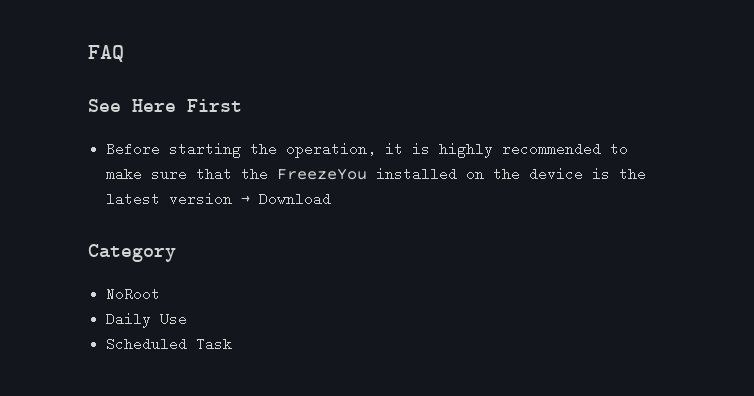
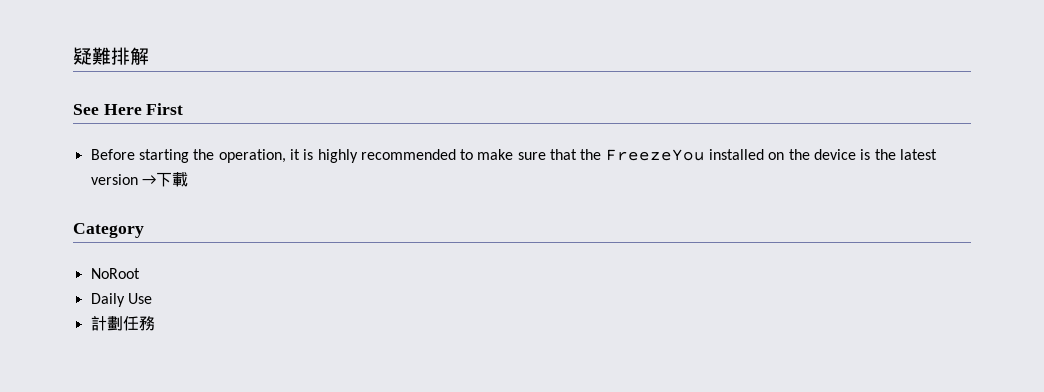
- FAQ
+ 疑難排解
- Before starting the operation, it is highly recommended to make sure that the FreezeYou installed on the device is the latest version → Download
+ Before starting the operation, it is highly recommended to make sure that the FreezeYou installed on the device is the latest version →下載
- Scheduled Task
+ 計劃任務

